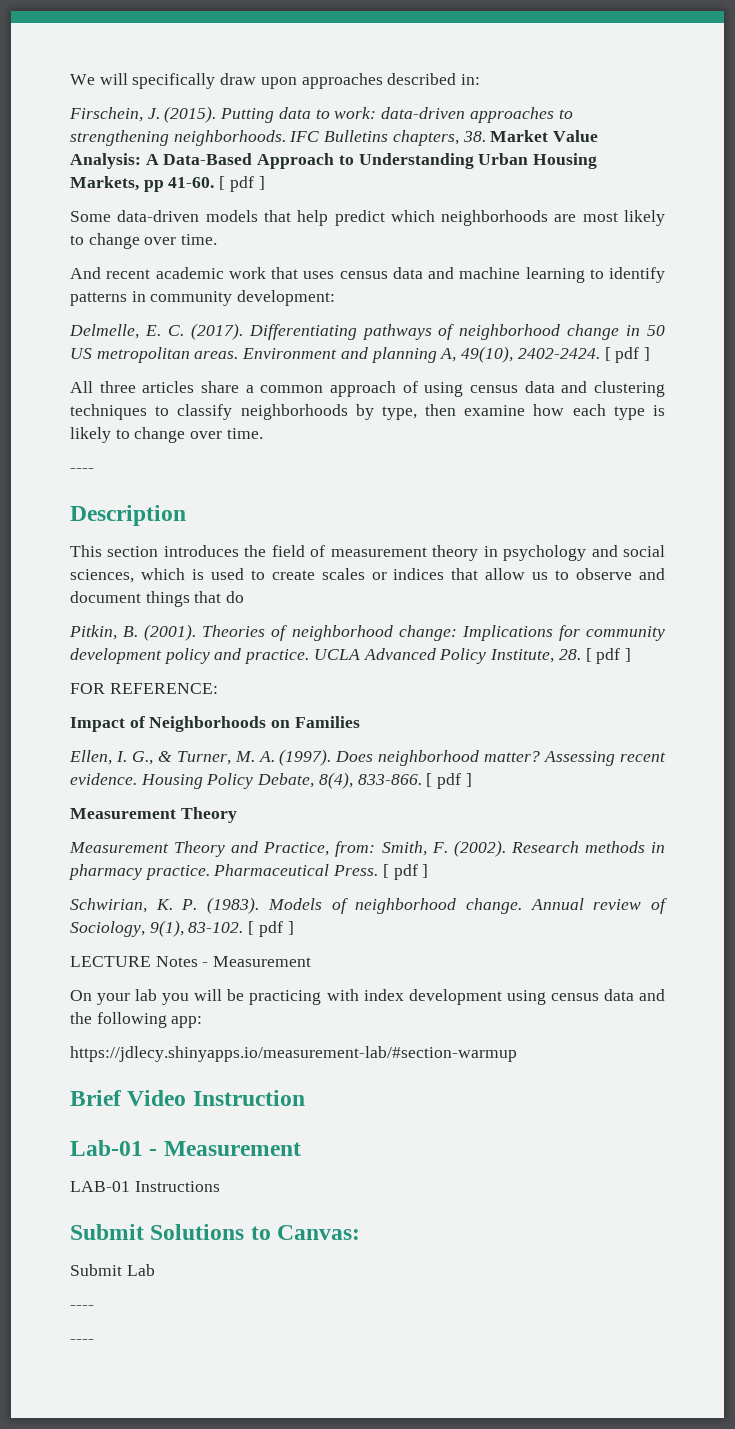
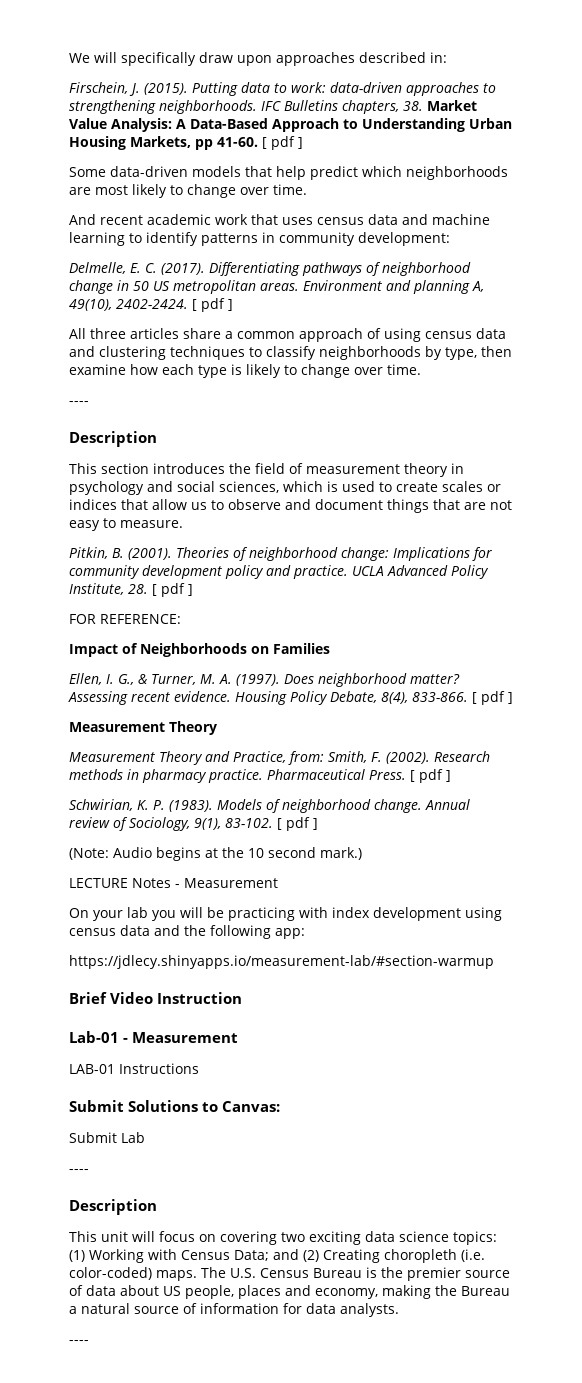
- This section introduces the field of measurement theory in psychology and social sciences, which is used to create scales or indices that allow us to observe and document things that do
+ This section introduces the field of measurement theory in psychology and social sciences, which is used to create scales or indices that allow us to observe and document things that are not easy to measure.
+ (Note: Audio begins at the 10 second mark.)
  Submit Lab
  ----
+ Description
+ This unit will focus on covering two exciting data science topics: (1) Working with Census Data; and (2) Creating choropleth (i.e. color-coded) maps. The U.S. Census Bureau is the premier source of data about US people, places and economy, making the Bureau a natural source of information for data analysts.

